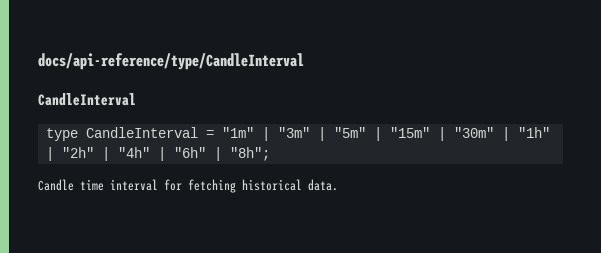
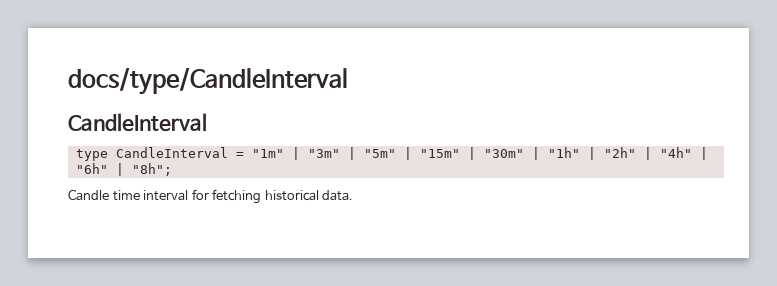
- docs/api-reference/type/CandleInterval
+ docs/type/CandleInterval

